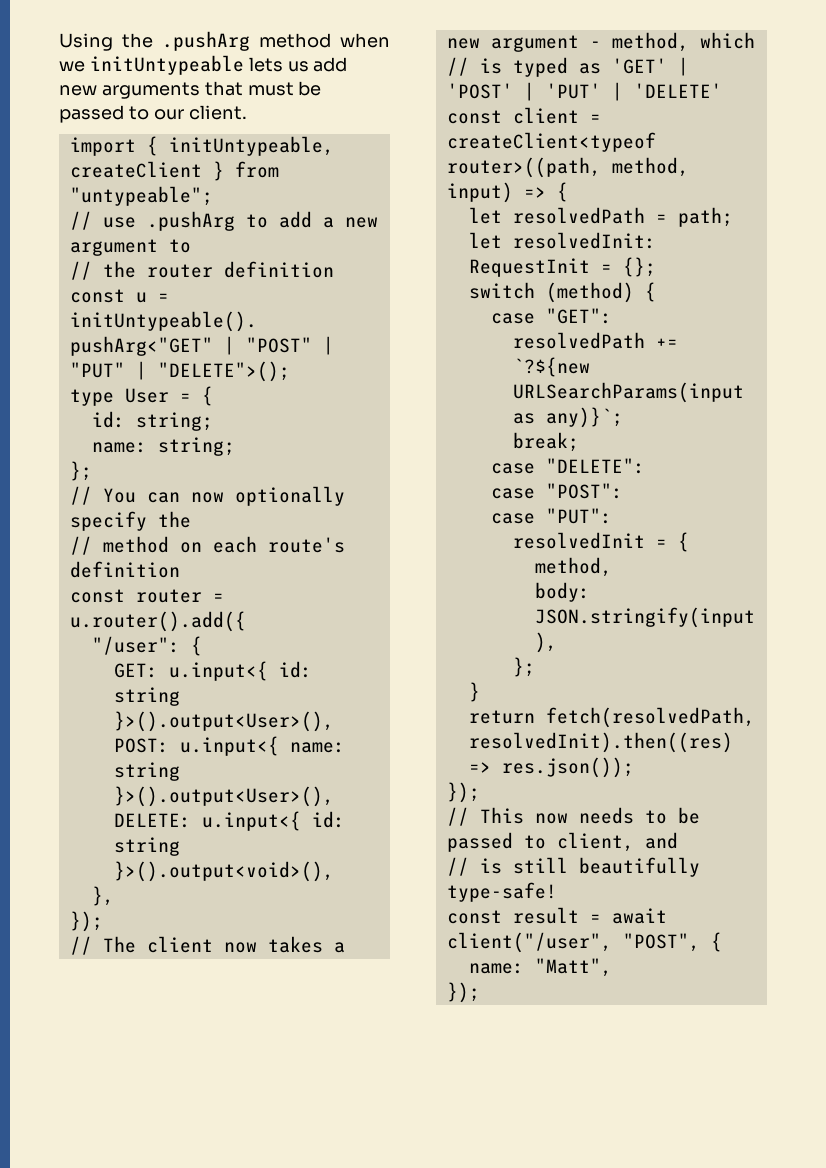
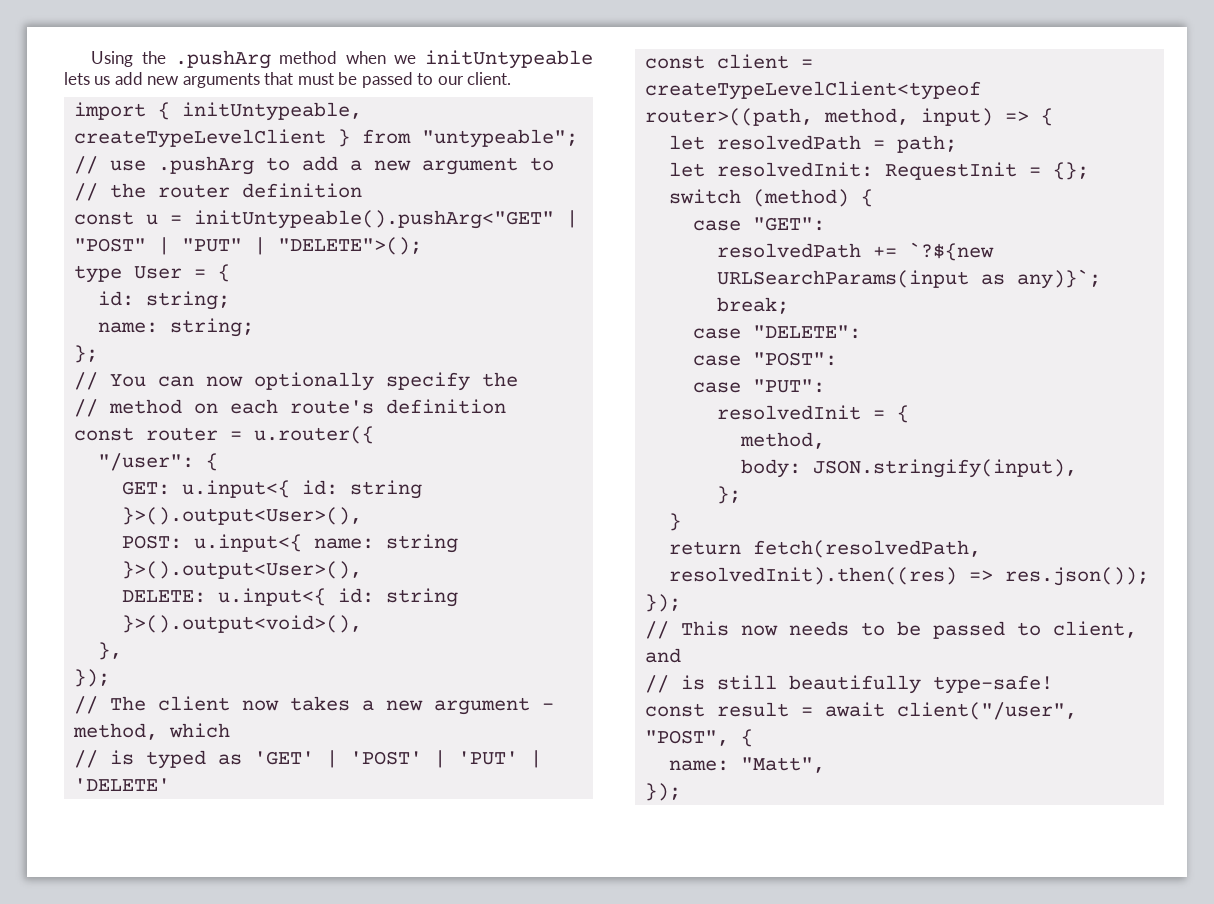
- import { initUntypeable, createClient } from "untypeable";
+ import { initUntypeable, createTypeLevelClient } from "untypeable";
- const router = u.router().add({
+ const router = u.router({
- const client = createClient<typeof router>((path, method, input) => {
+ const client = createTypeLevelClient<typeof router>((path, method, input) => {

